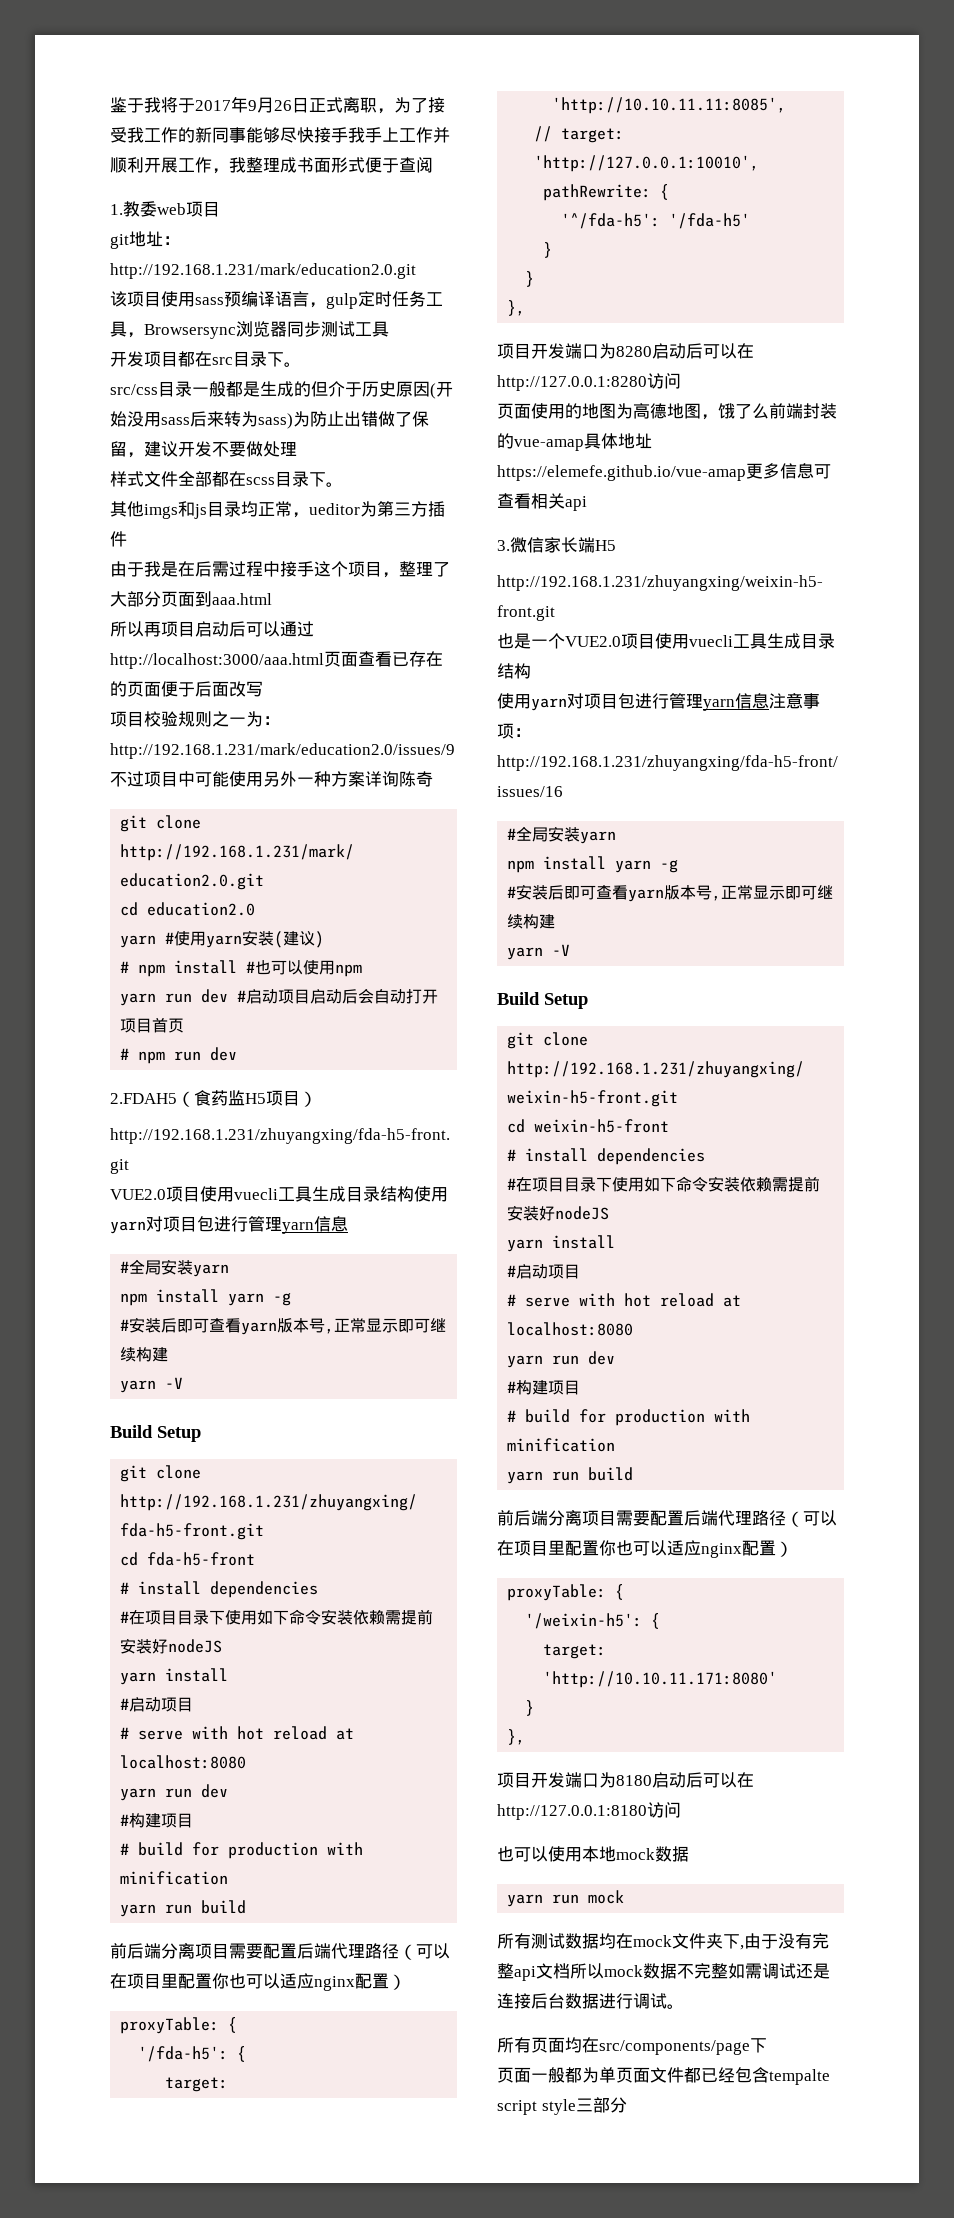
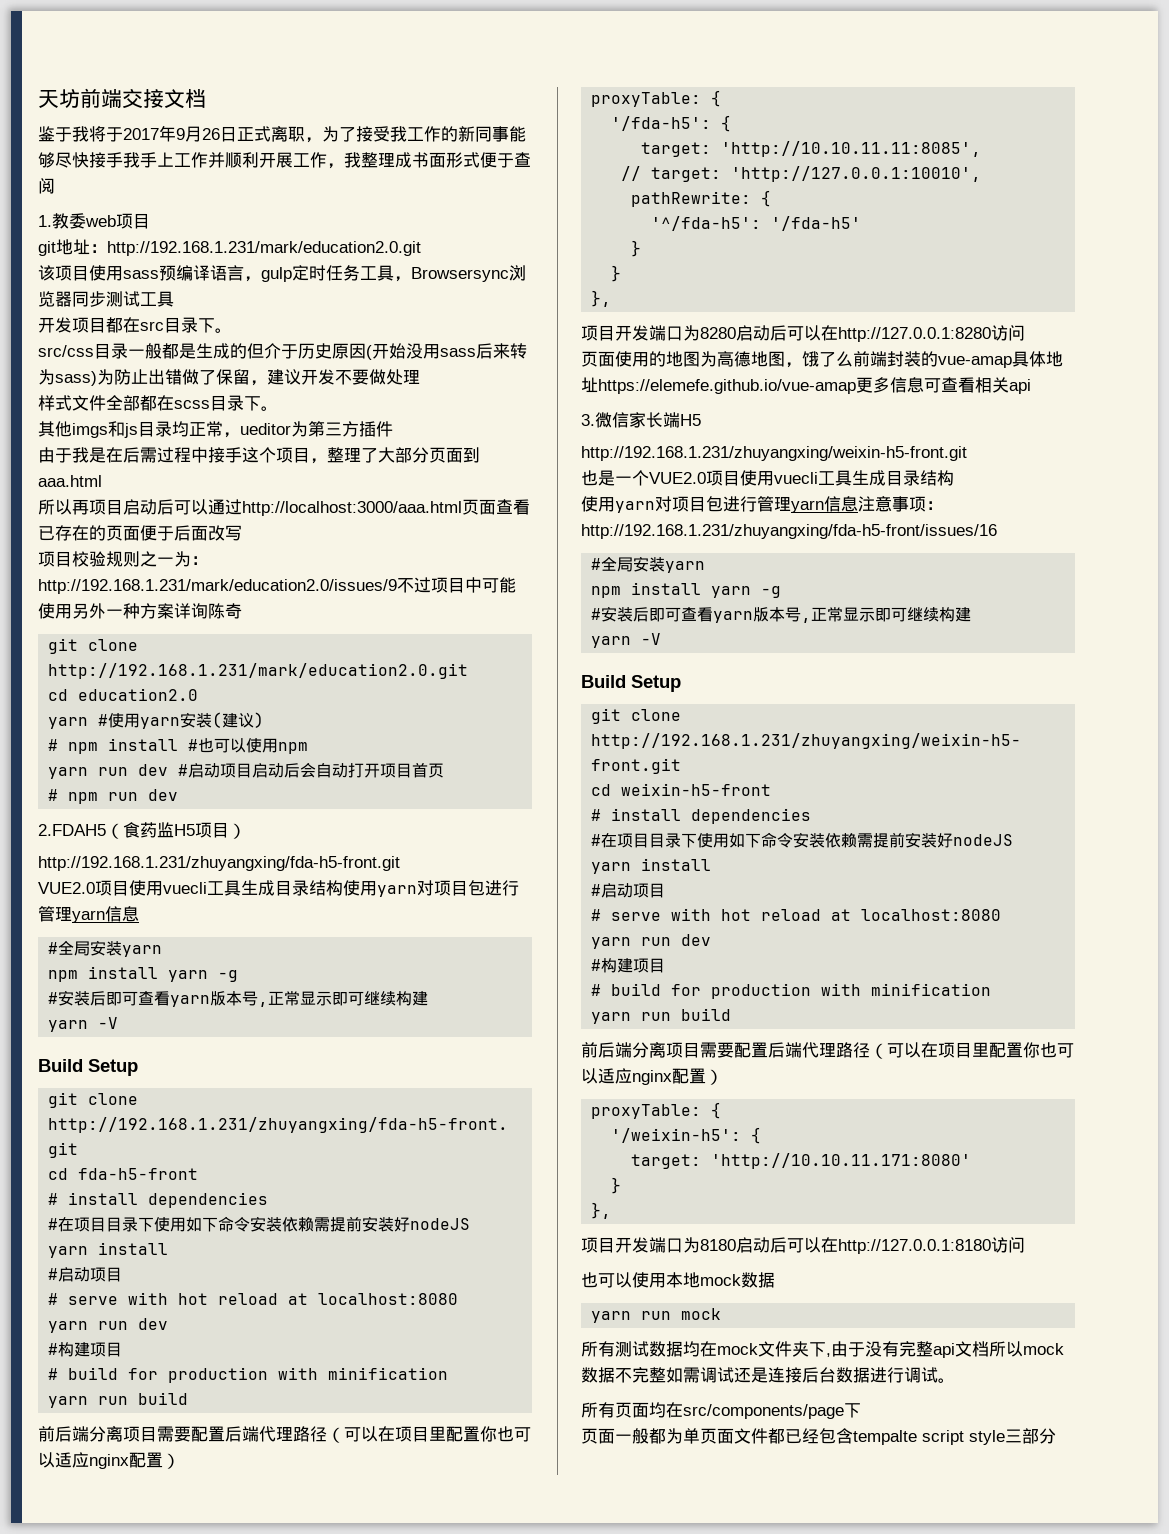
+ 天坊前端交接文档

